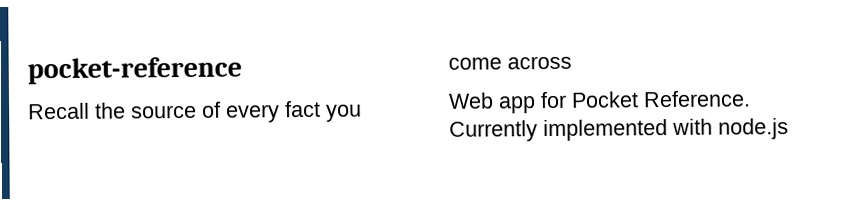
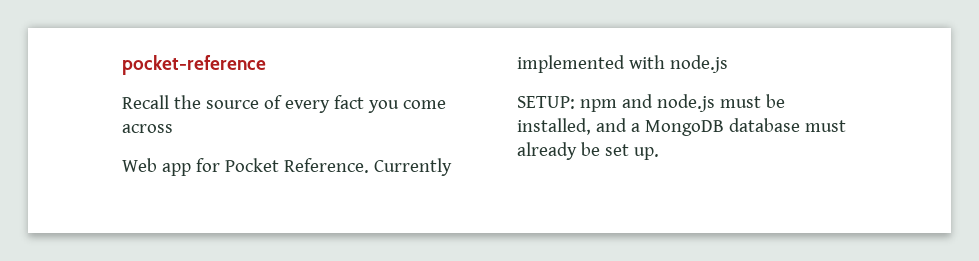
+ SETUP: npm and node.js must be installed, and a MongoDB database must already be set up.

